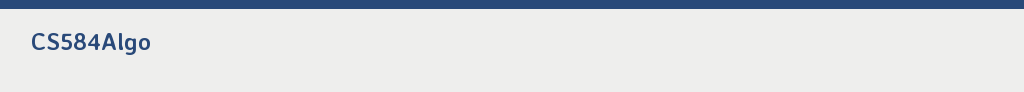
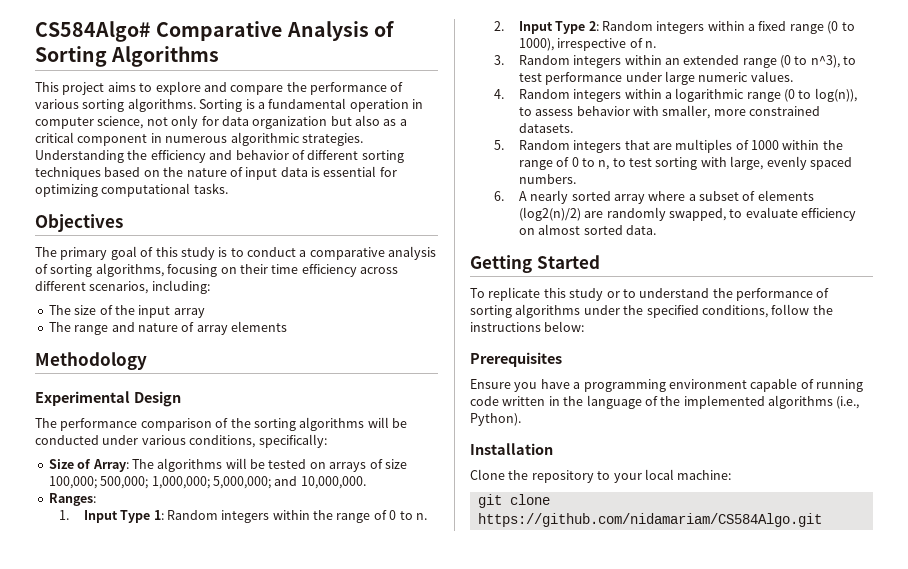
- CS584Algo
+ CS584Algo# Comparative Analysis of Sorting Algorithms
+ This project aims to explore and compare the performance of various sorting algorithms. Sorting is a fundamental operation in computer science, not only for data organization but also as a critical component in numerous algorithmic strategies. Understanding the efficiency and behavior of different sorting techniques based on the nature of input data is essential for optimizing computational tasks.
+ Objectives
+ The primary goal of this study is to conduct a comparative analysis of sorting algorithms, focusing on their time efficiency across different scenarios, including:
+ The size of the input array
+ The range and nature of array elements
+ Methodology
+ Experimental Design
+ The performance comparison of the sorting algorithms will be conducted under various conditions, specifically:
+ Size of Array: The algorithms will be tested on arrays of size 100,000; 500,000; 1,000,000; 5,000,000; and 10,000,000.
+ Ranges:
+ 1. Input Type 1: Random integers within the range of 0 to n.
+ 2. Input Type 2: Random integers within a fixed range (0 to 1000), irrespective of n.
+ 3. Random integers within an extended range (0 to n^3), to test performance under large numeric values.
+ 4. Random integers within a logarithmic range (0 to log(n)), to assess behavior with smaller, more constrained datasets.
+ 5. Random integers that are multiples of 1000 within the range of 0 to n, to test sorting with large, evenly spaced numbers.
+ 6. A nearly sorted array where a subset of elements (log2(n)/2) are randomly swapped, to evaluate efficiency on almost sorted data.
+ Getting Started
+ To replicate this study or to understand the performance of sorting algorithms under the specified conditions, follow the instructions below:
+ Prerequisites
+ Ensure you have a programming environment capable of running code written in the language of the implemented algorithms (i.e., Python).
+ Installation
+ Clone the repository to your local machine:
+ git clone https://github.com/nidamariam/CS584Algo.git

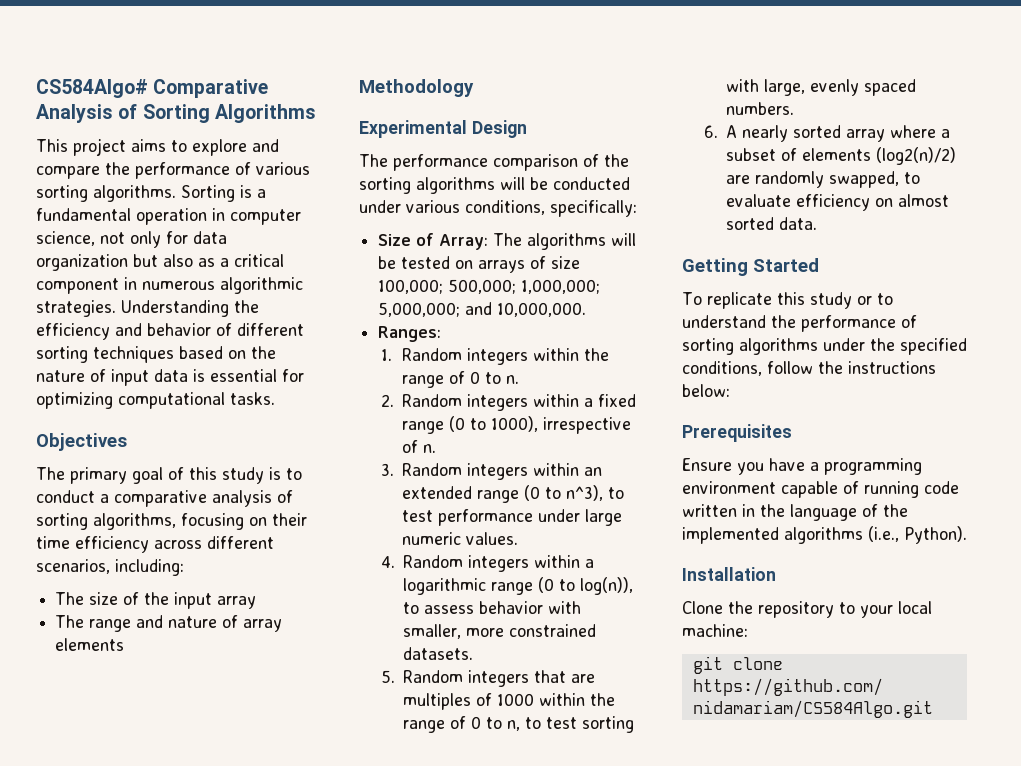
- 1. Input Type 1: Random integers within the range of 0 to n.
+ 1. Random integers within the range of 0 to n.
- 2. Input Type 2: Random integers within a fixed range (0 to 1000), irrespective of n.
+ 2. Random integers within a fixed range (0 to 1000), irrespective of n.

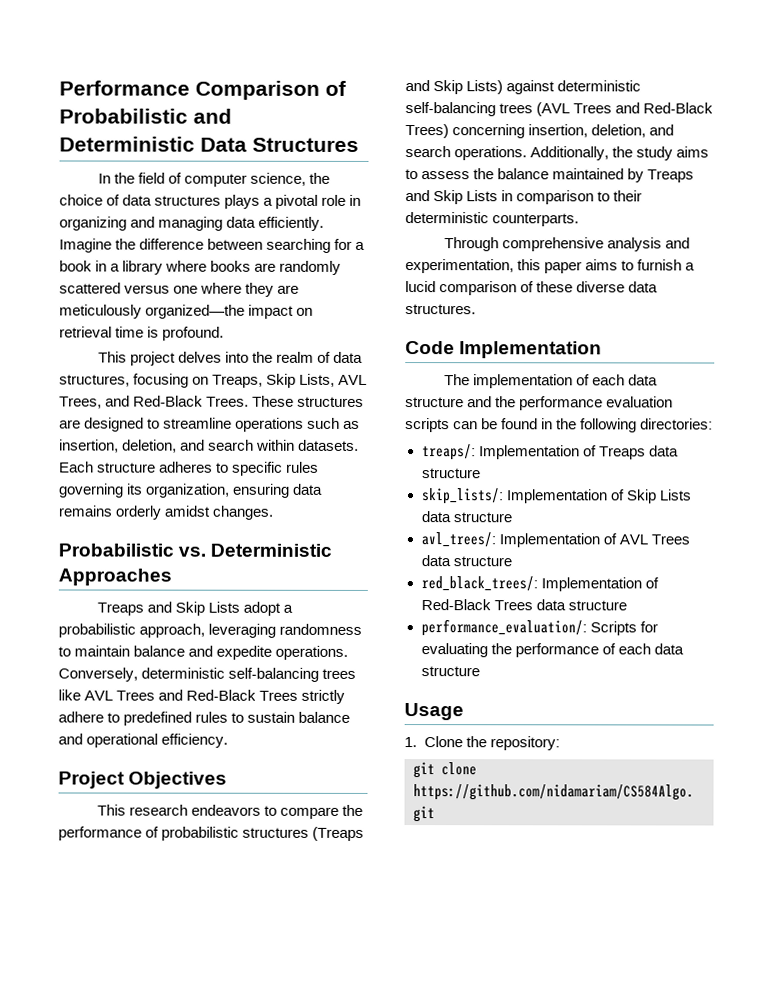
- CS584Algo# Comparative Analysis of Sorting Algorithms
- This project aims to explore and compare the performance of various sorting algorithms. Sorting is a fundamental operation in computer science, not only for data organization but also as a critical component in numerous algorithmic strategies. Understanding the efficiency and behavior of different sorting techniques based on the nature of input data is essential for optimizing computational tasks.
- Objectives
- The primary goal of this study is to conduct a comparative analysis of sorting algorithms, focusing on their time efficiency across different scenarios, including:
- The size of the input array
- The range and nature of array elements
- Methodology
- Experimental Design
- The performance comparison of the sorting algorithms will be conducted under various conditions, specifically:
- Size of Array: The algorithms will be tested on arrays of size 100,000; 500,000; 1,000,000; 5,000,000; and 10,000,000.
- Ranges:
- 1. Random integers within the range of 0 to n.
- 2. Random integers within a fixed range (0 to 1000), irrespective of n.
- 3. Random integers within an extended range (0 to n^3), to test performance under large numeric values.
- 4. Random integers within a logarithmic range (0 to log(n)), to assess behavior with smaller, more constrained datasets.
- 5. Random integers that are multiples of 1000 within the range of 0 to n, to test sorting with large, evenly spaced numbers.
- 6. A nearly sorted array where a subset of elements (log2(n)/2) are randomly swapped, to evaluate efficiency on almost sorted data.
- Getting Started
- To replicate this study or to understand the performance of sorting algorithms under the specified conditions, follow the instructions below:
- Prerequisites
- Ensure you have a programming environment capable of running code written in the language of the implemented algorithms (i.e., Python).
- Installation
- Clone the repository to your local machine:
+ Performance Comparison of Probabilistic and Deterministic Data Structures
+ In the field of computer science, the choice of data structures plays a pivotal role in organizing and managing data efficiently. Imagine the difference between searching for a book in a library where books are randomly scattered versus one where they are meticulously organized—the impact on retrieval time is profound.
+ This project delves into the realm of data structures, focusing on Treaps, Skip Lists, AVL Trees, and Red-Black Trees. These structures are designed to streamline operations such as insertion, deletion, and search within datasets. Each structure adheres to specific rules governing its organization, ensuring data remains orderly amidst changes.
+ Probabilistic vs. Deterministic Approaches
+ Treaps and Skip Lists adopt a probabilistic approach, leveraging randomness to maintain balance and expedite operations. Conversely, deterministic self-balancing trees like AVL Trees and Red-Black Trees strictly adhere to predefined rules to sustain balance and operational efficiency.
+ Project Objectives
+ This research endeavors to compare the performance of probabilistic structures (Treaps and Skip Lists) against deterministic self-balancing trees (AVL Trees and Red-Black Trees) concerning insertion, deletion, and search operations. Additionally, the study aims to assess the balance maintained by Treaps and Skip Lists in comparison to their deterministic counterparts.
+ Through comprehensive analysis and experimentation, this paper aims to furnish a lucid comparison of these diverse data structures.
+ Code Implementation
+ The implementation of each data structure and the performance evaluation scripts can be found in the following directories:
+ treaps/: Implementation of Treaps data structure
+ skip_lists/: Implementation of Skip Lists data structure
+ avl_trees/: Implementation of AVL Trees data structure
+ red_black_trees/: Implementation of Red-Black Trees data structure
+ performance_evaluation/: Scripts for evaluating the performance of each data structure
+ Usage
+ 1. Clone the repository:

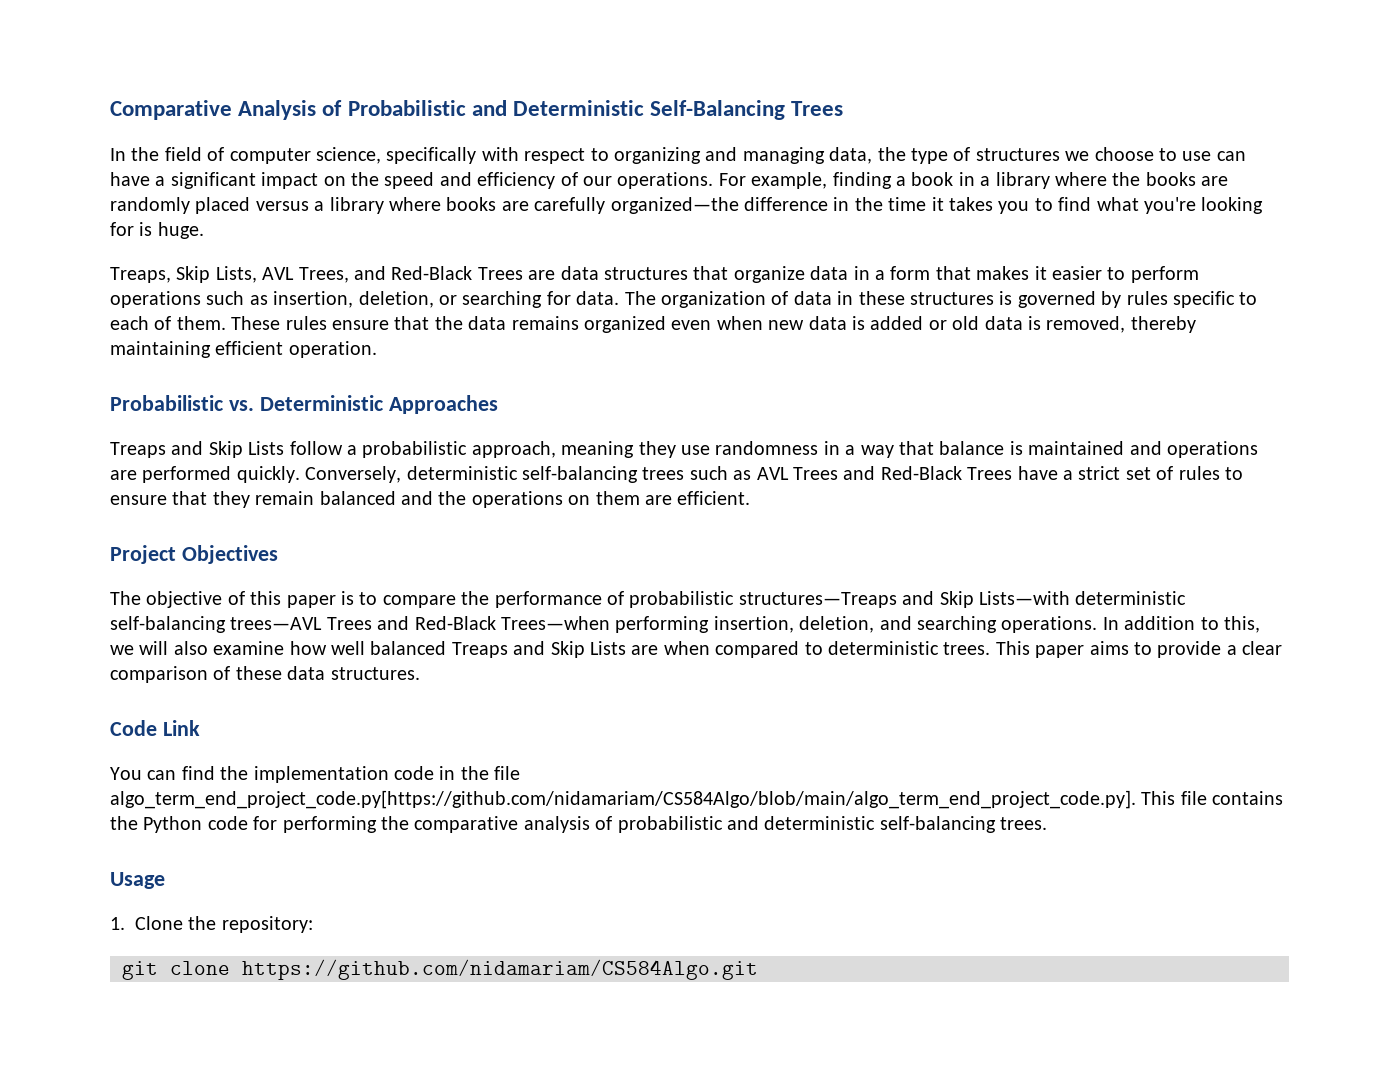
- Performance Comparison of Probabilistic and Deterministic Data Structures
+ Comparative Analysis of Probabilistic and Deterministic Self-Balancing Trees
- In the field of computer science, the choice of data structures plays a pivotal role in organizing and managing data efficiently. Imagine the difference between searching for a book in a library where books are randomly scattered versus one where they are meticulously organized—the impact on retrieval time is profound.
- This project delves into the realm of data structures, focusing on Treaps, Skip Lists, AVL Trees, and Red-Black Trees. These structures are designed to streamline operations such as insertion, deletion, and search within datasets. Each structure adheres to specific rules governing its organization, ensuring data remains orderly amidst changes.
+ In the field of computer science, specifically with respect to organizing and managing data, the type of structures we choose to use can have a significant impact on the speed and efficiency of our operations. For example, finding a book in a library where the books are randomly placed versus a library where books are carefully organized—the difference in the time it takes you to find what you're looking for is huge.
+ Treaps, Skip Lists, AVL Trees, and Red-Black Trees are data structures that organize data in a form that makes it easier to perform operations such as insertion, deletion, or searching for data. The organization of data in these structures is governed by rules specific to each of them. These rules ensure that the data remains organized even when new data is added or old data is removed, thereby maintaining efficient operation.
- Treaps and Skip Lists adopt a probabilistic approach, leveraging randomness to maintain balance and expedite operations.
+ Treaps and Skip Lists follow a probabilistic approach, meaning they use randomness in a way that balance is maintained and operations are performed quickly.
- Conversely, deterministic self-balancing trees like AVL Trees and Red-Black Trees strictly adhere to predefined rules to sustain balance and operational efficiency.
+ Conversely, deterministic self-balancing trees such as AVL Trees and Red-Black Trees have a strict set of rules to ensure that they remain balanced and the operations on them are efficient.
  Project Objectives
- This research endeavors to compare the performance of probabilistic structures (Treaps and Skip Lists) against deterministic self-balancing trees (AVL Trees and Red-Black Trees) concerning insertion, deletion, and search operations. Additionally, the study aims to assess the balance maintained by Treaps and Skip Lists in comparison to their deterministic counterparts.
- Through comprehensive analysis and experimentation, this paper aims to furnish a lucid comparison of these diverse data structures.
+ The objective of this paper is to compare the performance of probabilistic structures—Treaps and Skip Lists—with deterministic self-balancing trees—AVL Trees and Red-Black Trees—when performing insertion, deletion, and searching operations. In addition to this, we will also examine how well balanced Treaps and Skip Lists are when compared to deterministic trees. This paper aims to provide a clear comparison of these data structures.
- Code Implementation
- The implementation of each data structure and the performance evaluation scripts can be found in the following directories:
- treaps/: Implementation of Treaps data structure
- skip_lists/: Implementation of Skip Lists data structure
- avl_trees/: Implementation of AVL Trees data structure
- red_black_trees/: Implementation of Red-Black Trees data structure
- performance_evaluation/: Scripts for evaluating the performance of each data structure
+ Code Link
+ You can find the implementation code in the file algo_term_end_project_code.py[https://github.com/nidamariam/CS584Algo/blob/main/algo_term_end_project_code.py]. This file contains the Python code for performing the comparative analysis of probabilistic and deterministic self-balancing trees.

